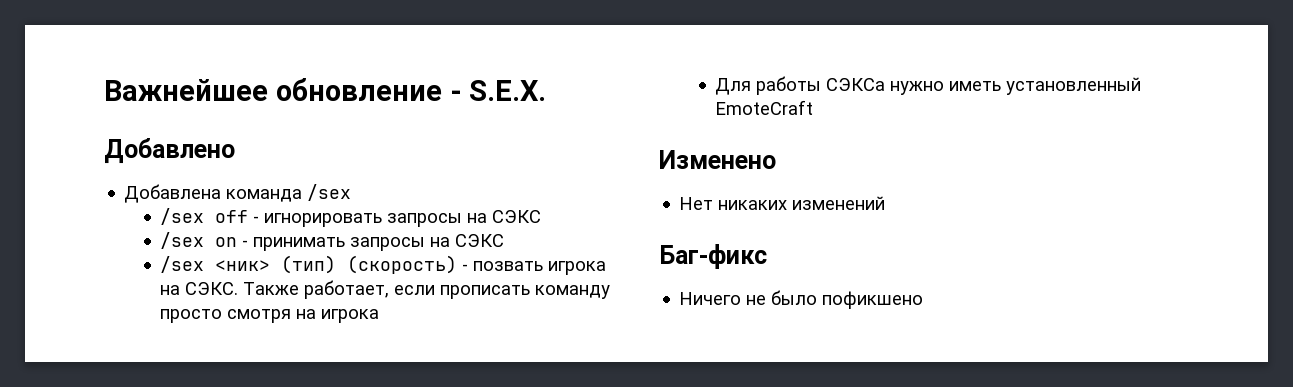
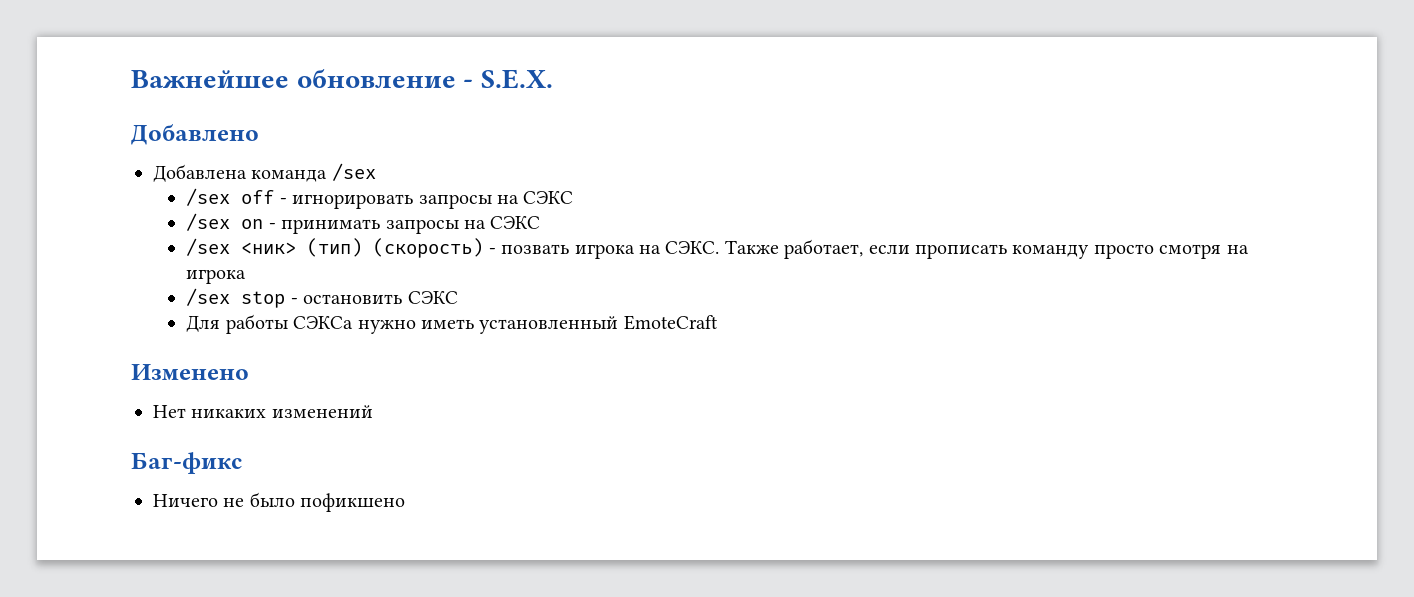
+ /sex stop - остановить СЭКС

